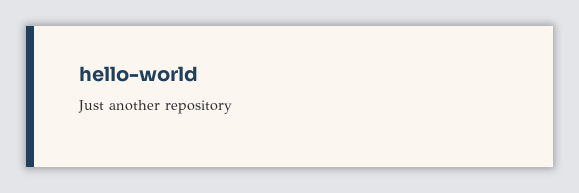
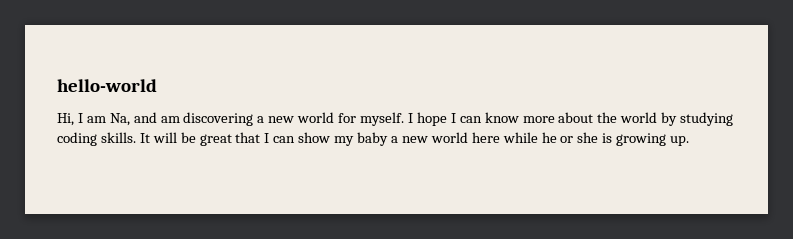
- Just another repository
+ Hi, I am Na, and am discovering a new world for myself. I hope I can know more about the world by studying coding skills. It will be great that I can show my baby a new world here while he or she is growing up.

